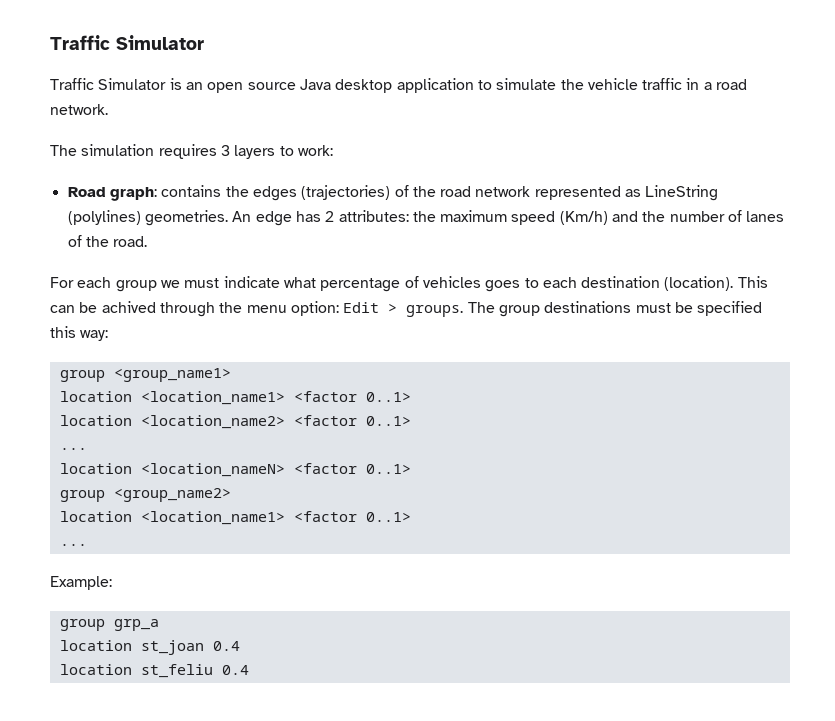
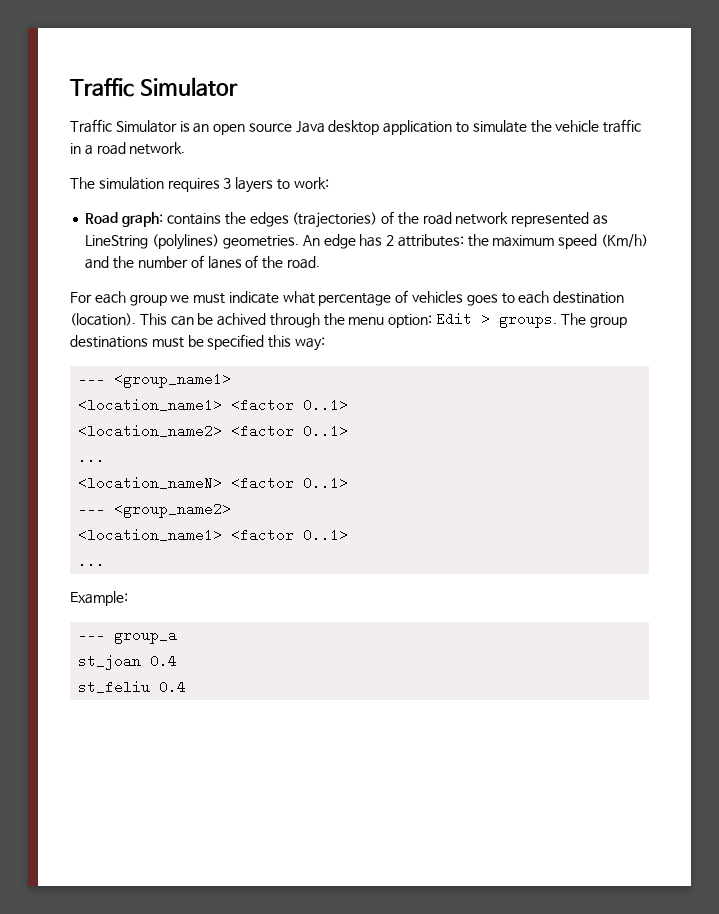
- group <group_name1>
- location <location_name1> <factor 0..1>
- location <location_name2> <factor 0..1>
+ --- <group_name1>
+ <location_name1> <factor 0..1>
+ <location_name2> <factor 0..1>
- location <location_nameN> <factor 0..1>
+ <location_nameN> <factor 0..1>
- group <group_name2>
- location <location_name1> <factor 0..1>
+ --- <group_name2>
+ <location_name1> <factor 0..1>
- group grp_a
- location st_joan 0.4
+ --- group_a
+ st_joan 0.4
- location st_feliu 0.4
+ st_feliu 0.4

